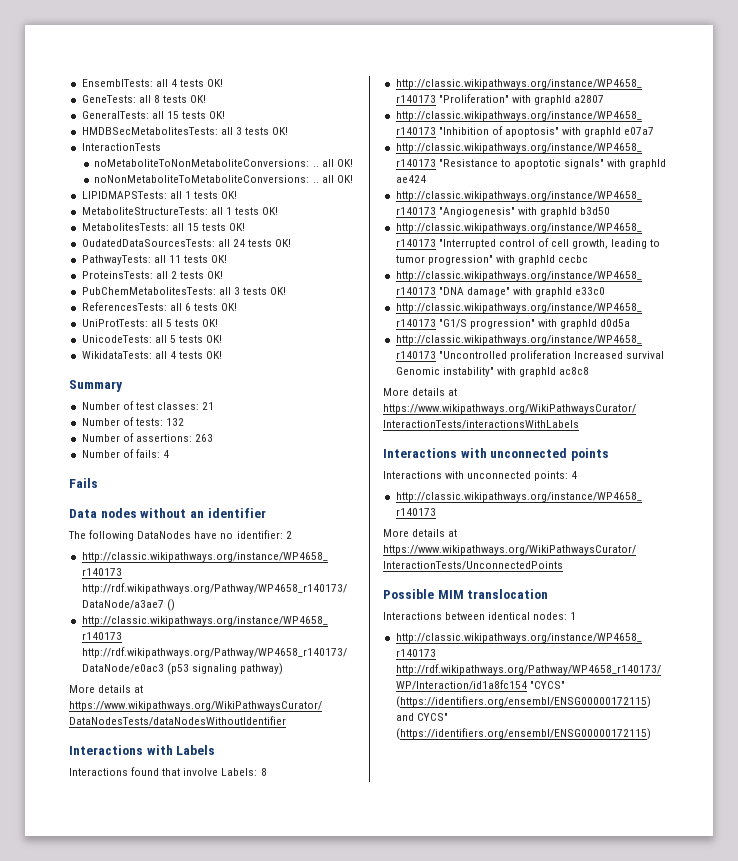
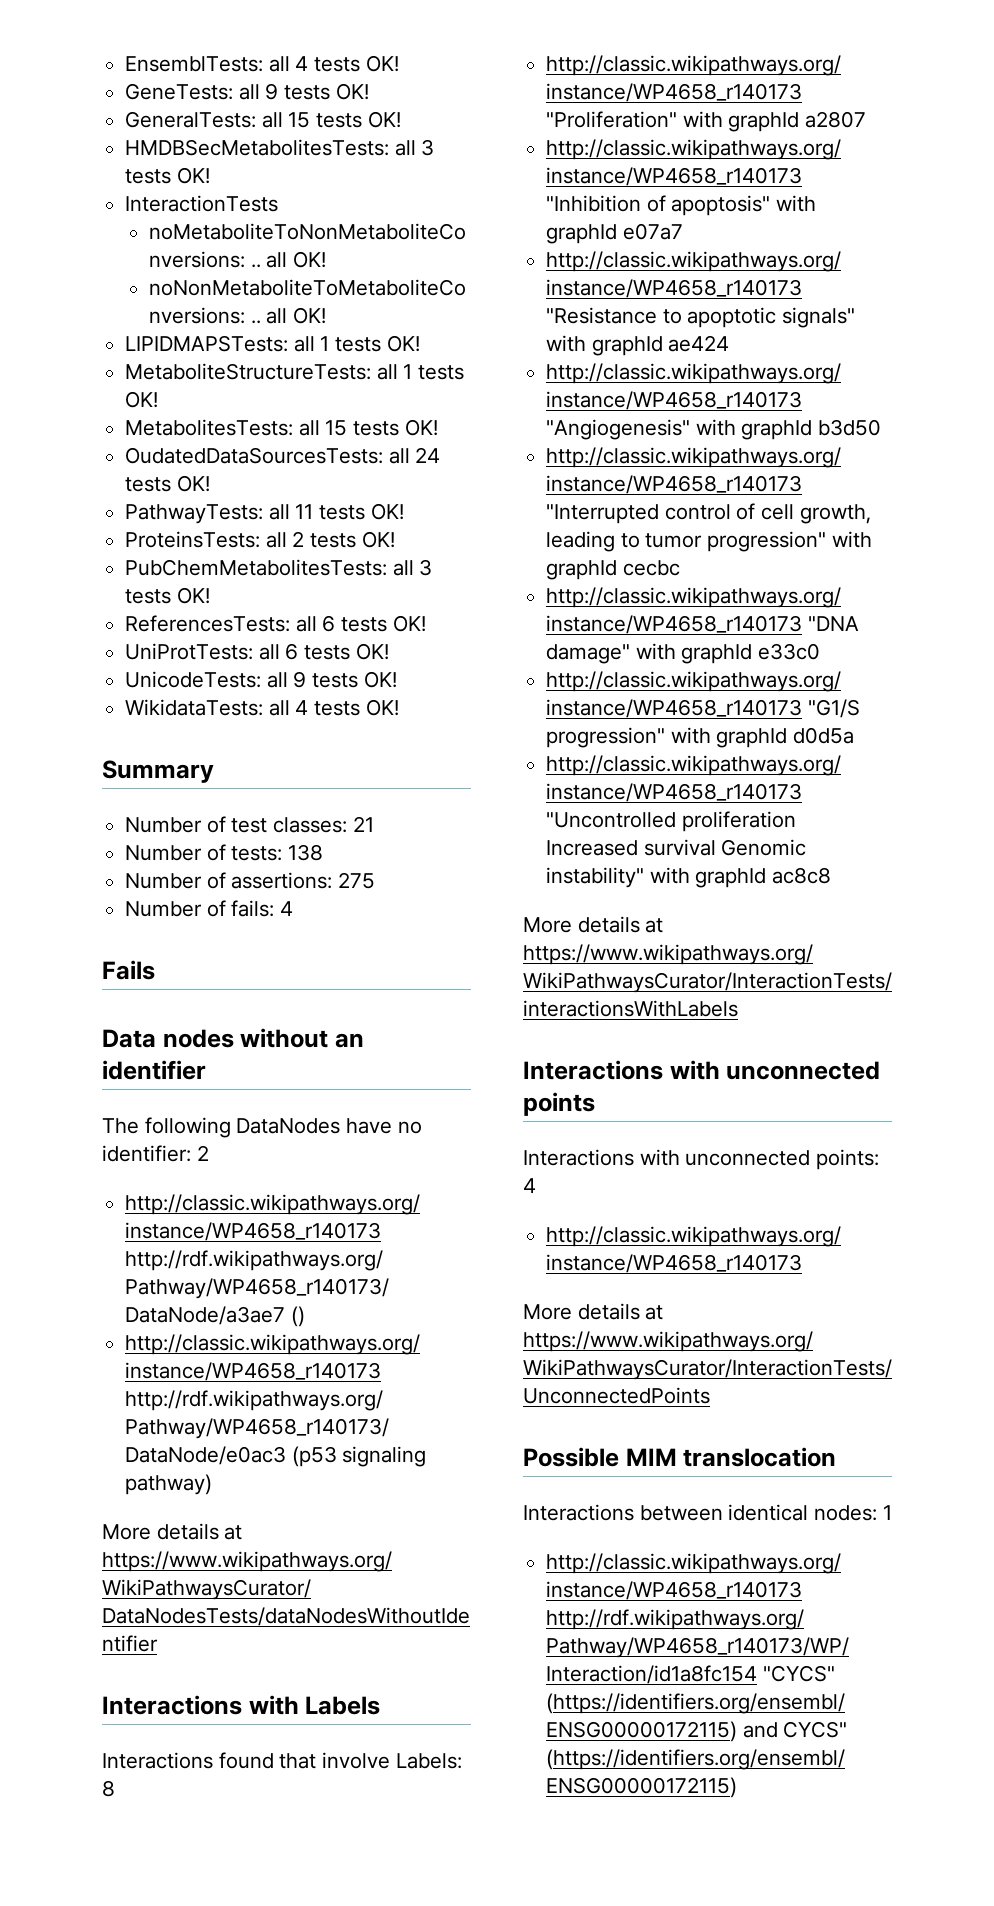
- GeneTests: all 8 tests OK!
+ GeneTests: all 9 tests OK!
- UniProtTests: all 5 tests OK!
+ UniProtTests: all 6 tests OK!
- UnicodeTests: all 5 tests OK!
+ UnicodeTests: all 9 tests OK!
- Number of tests: 132
+ Number of tests: 138
- Number of assertions: 263
+ Number of assertions: 275

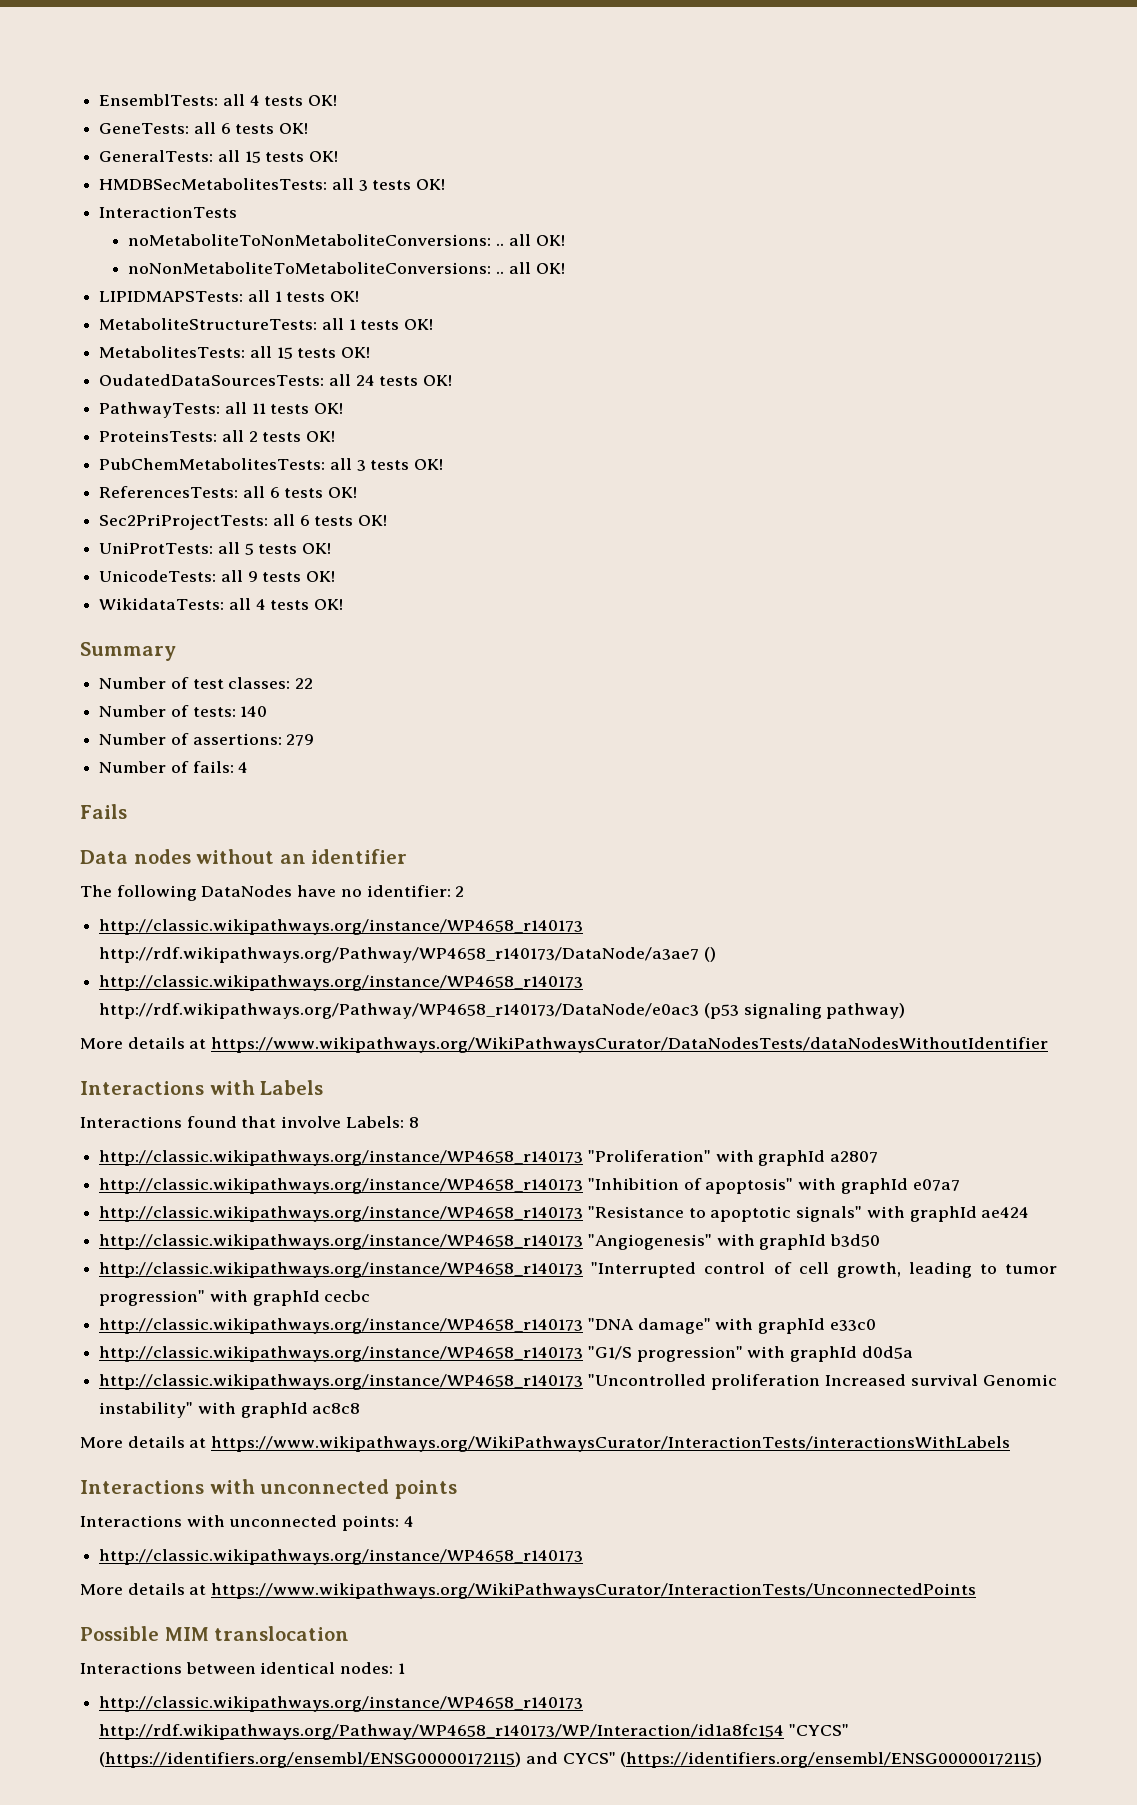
- GeneTests: all 9 tests OK!
+ GeneTests: all 6 tests OK!
+ Sec2PriProjectTests: all 6 tests OK!
- UniProtTests: all 6 tests OK!
+ UniProtTests: all 5 tests OK!
- Number of test classes: 21
+ Number of test classes: 22
- Number of tests: 138
+ Number of tests: 140
- Number of assertions: 275
+ Number of assertions: 279

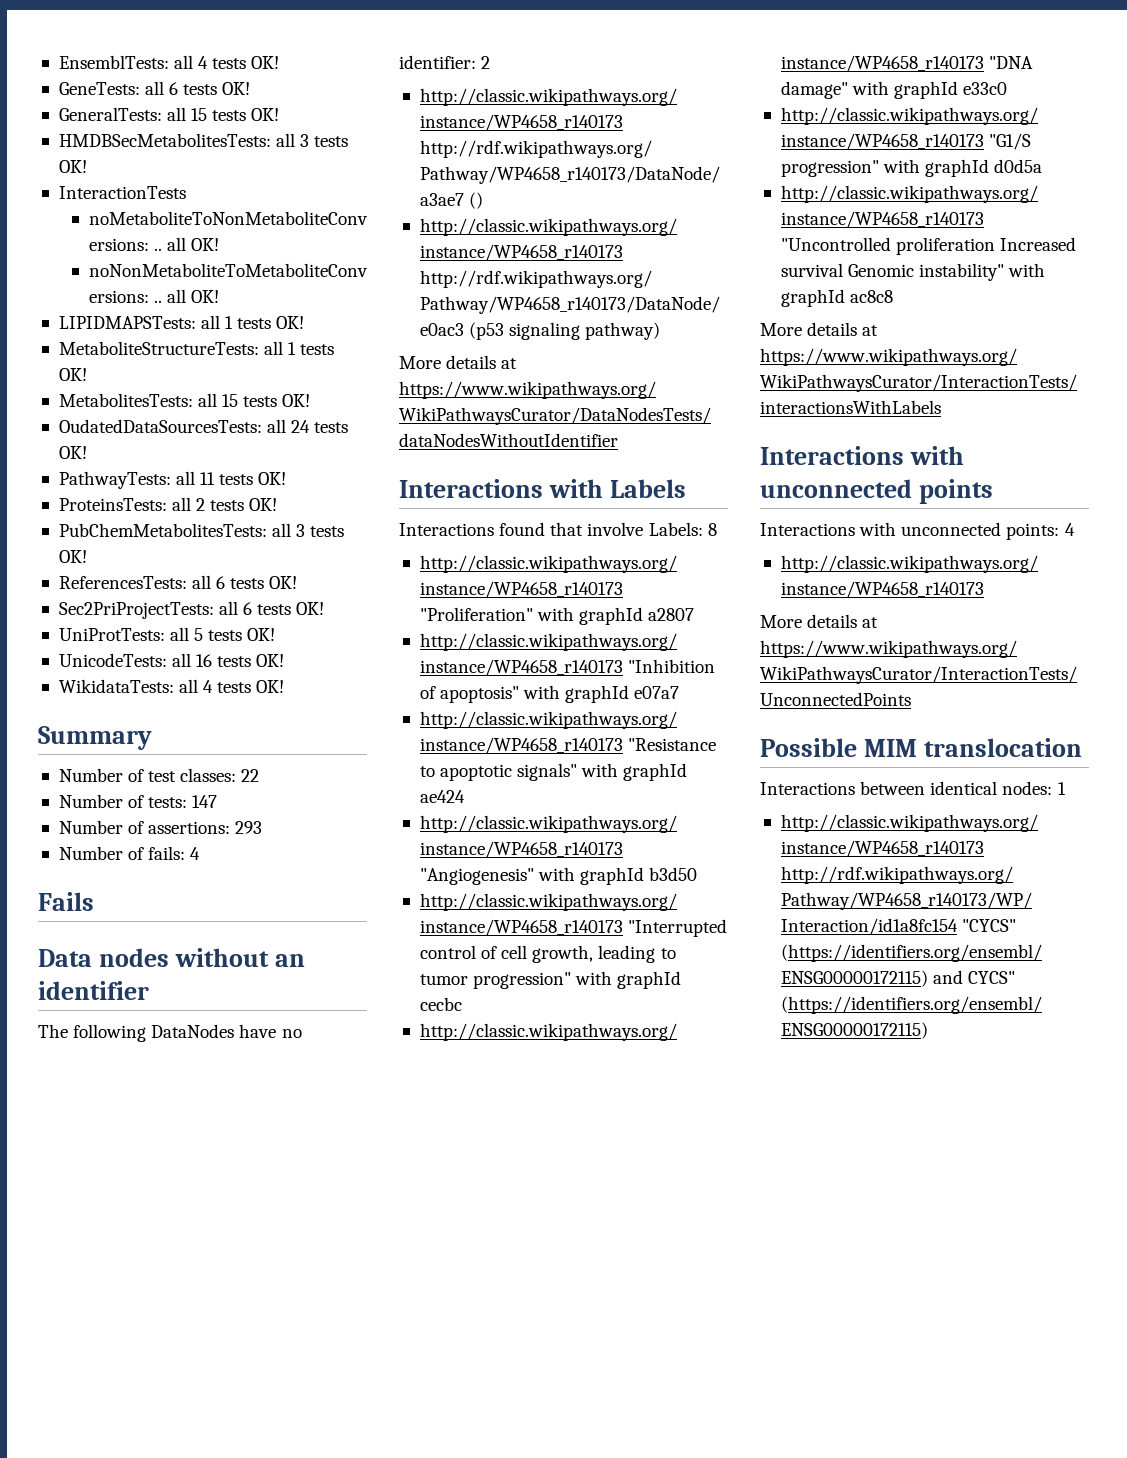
- UnicodeTests: all 9 tests OK!
+ UnicodeTests: all 16 tests OK!
- Number of tests: 140
+ Number of tests: 147
- Number of assertions: 279
+ Number of assertions: 293

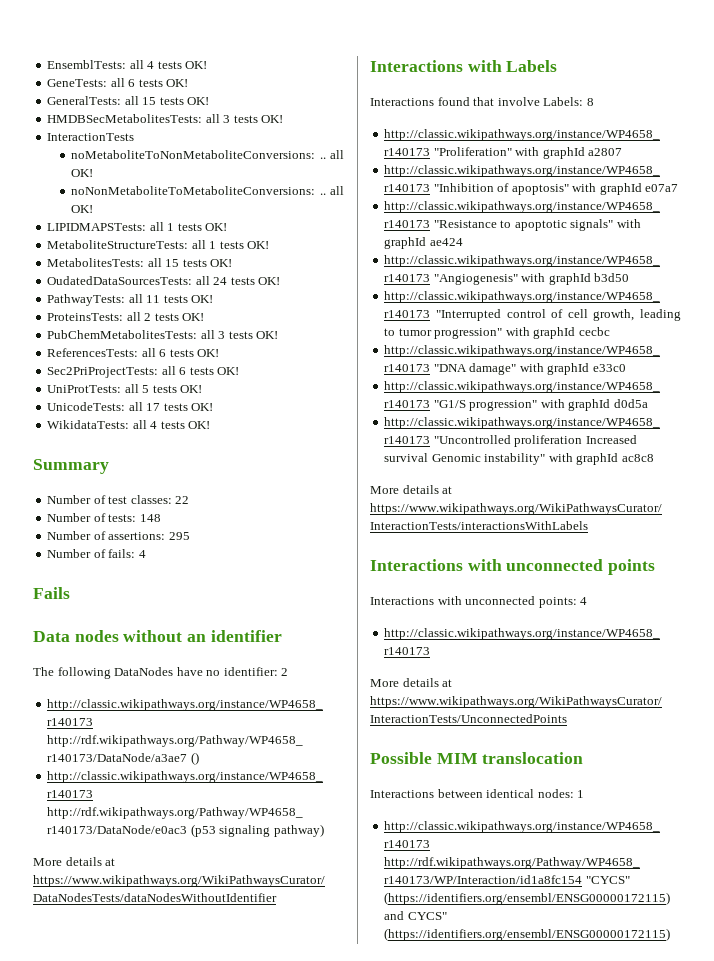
- UnicodeTests: all 16 tests OK!
+ UnicodeTests: all 17 tests OK!
- Number of tests: 147
+ Number of tests: 148
- Number of assertions: 293
+ Number of assertions: 295

